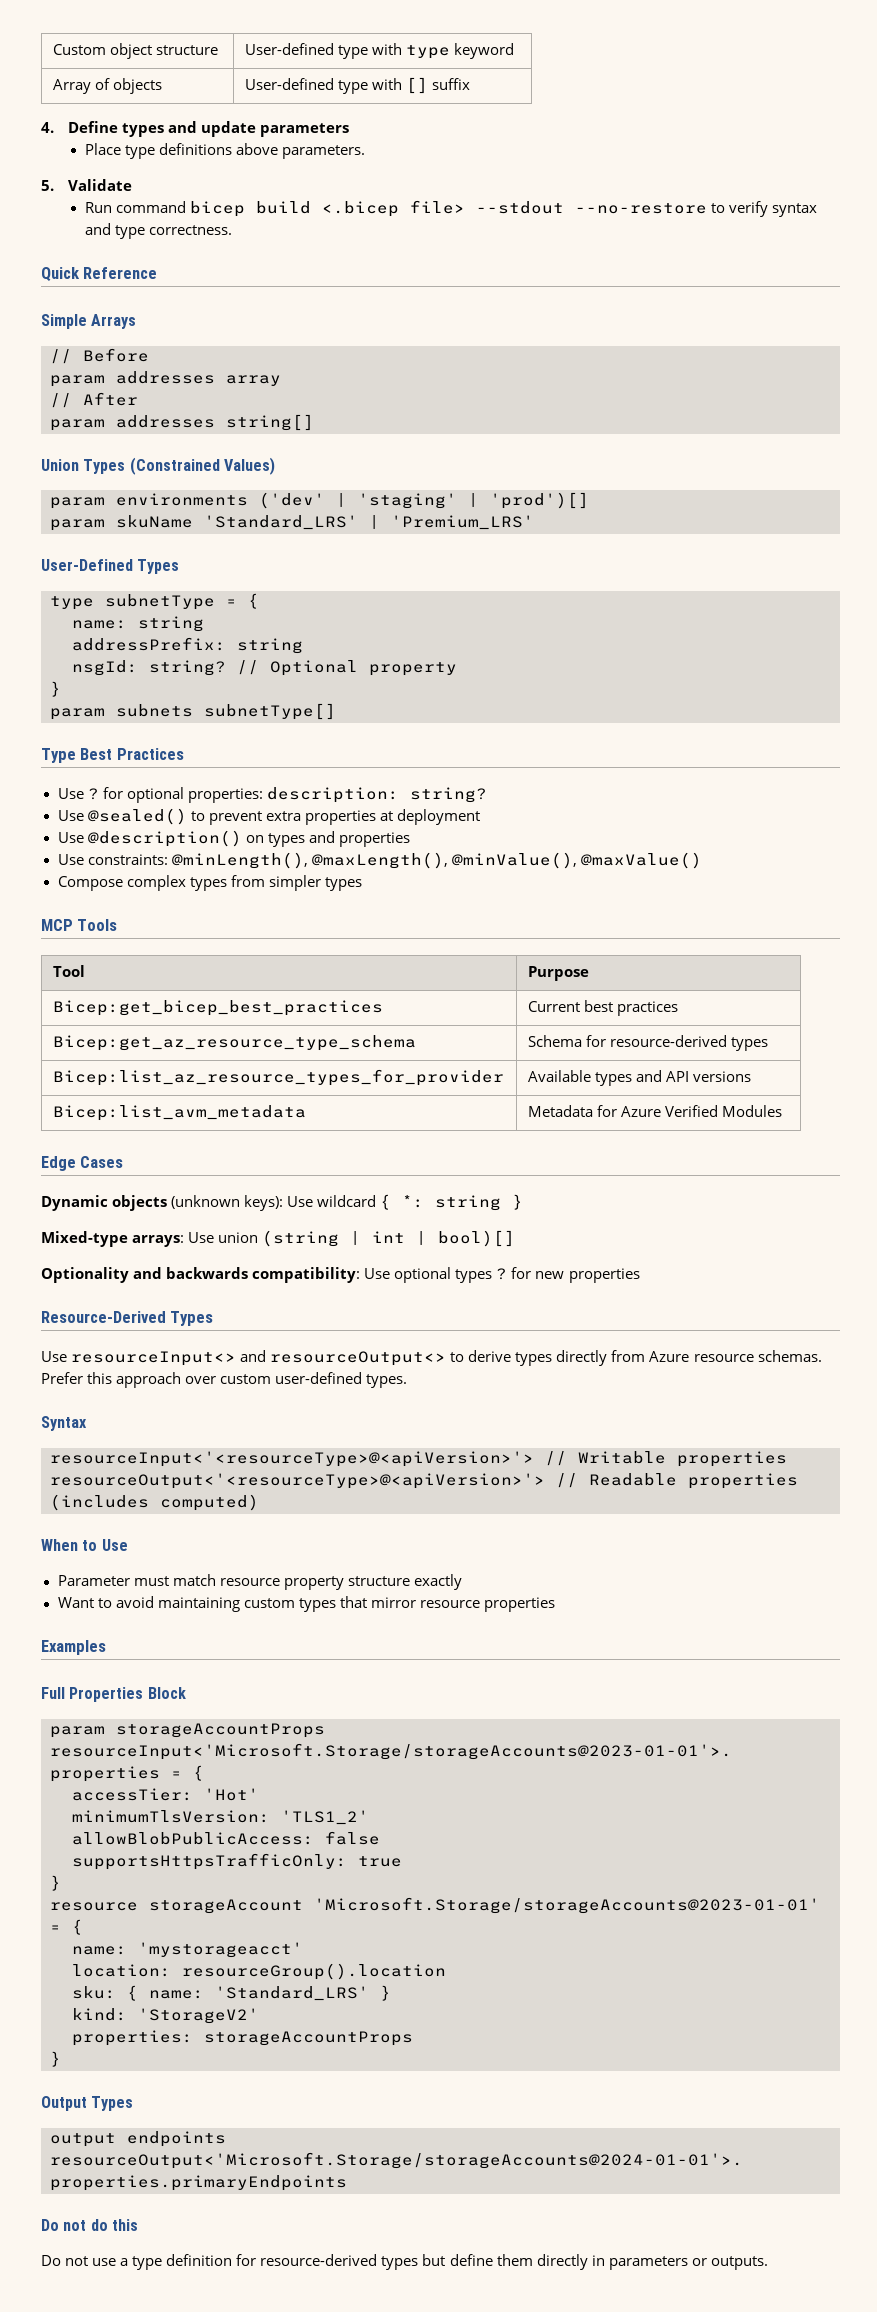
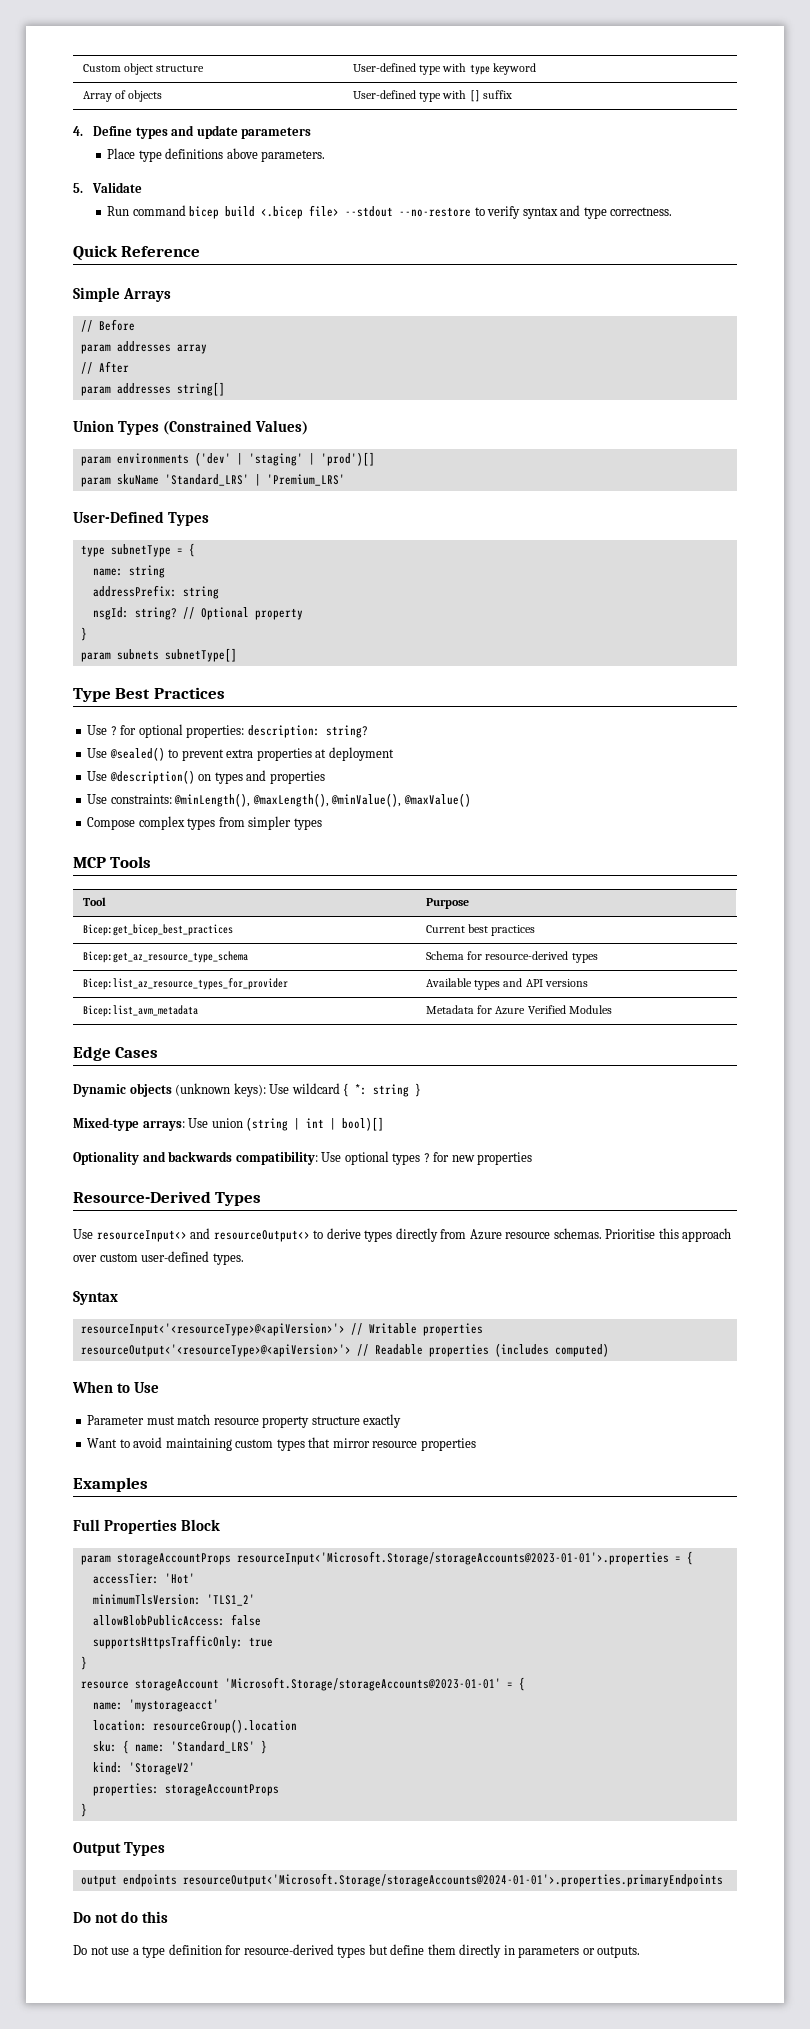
- Prefer this approach over custom user-defined types.
+ Prioritise this approach over custom user-defined types.

